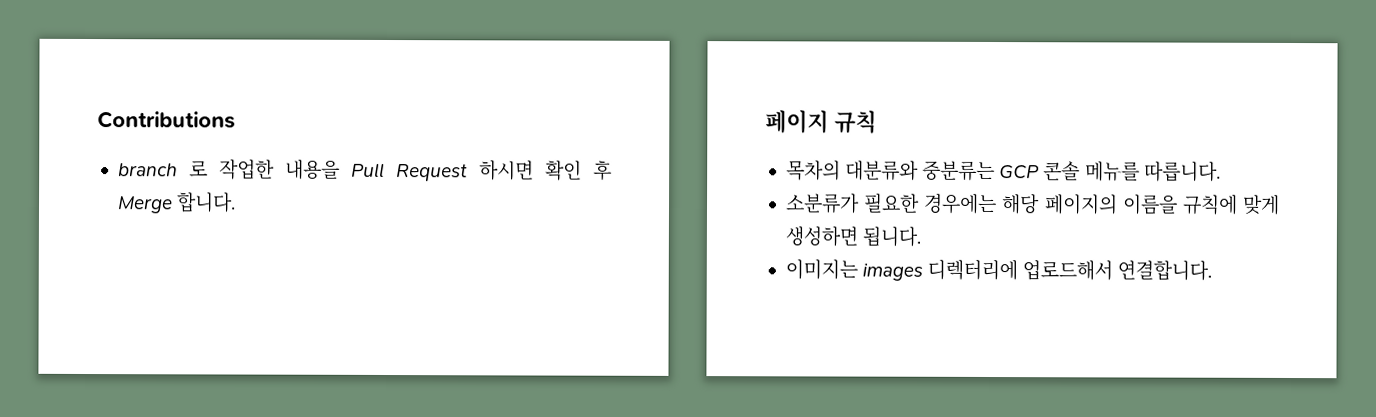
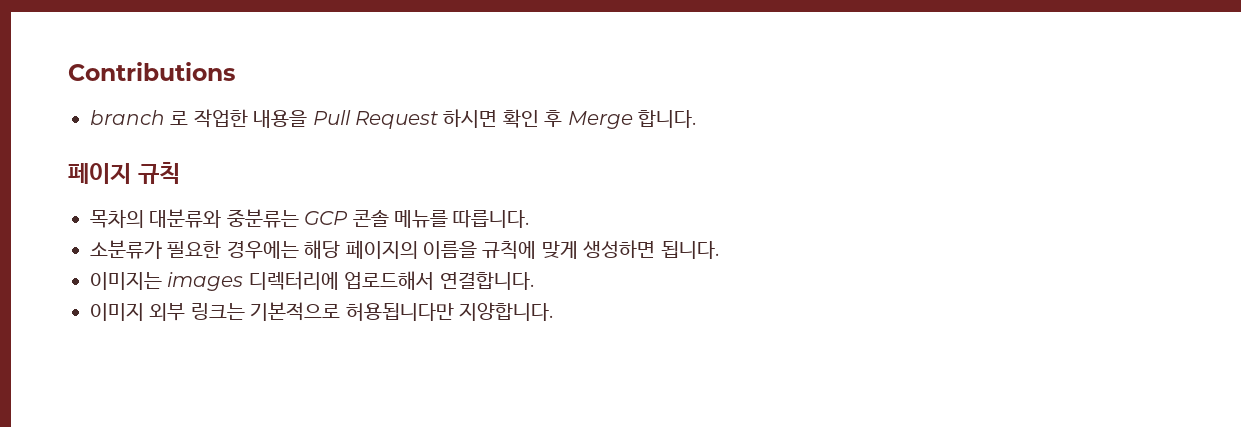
+ 이미지 외부 링크는 기본적으로 허용됩니다만 지양합니다.

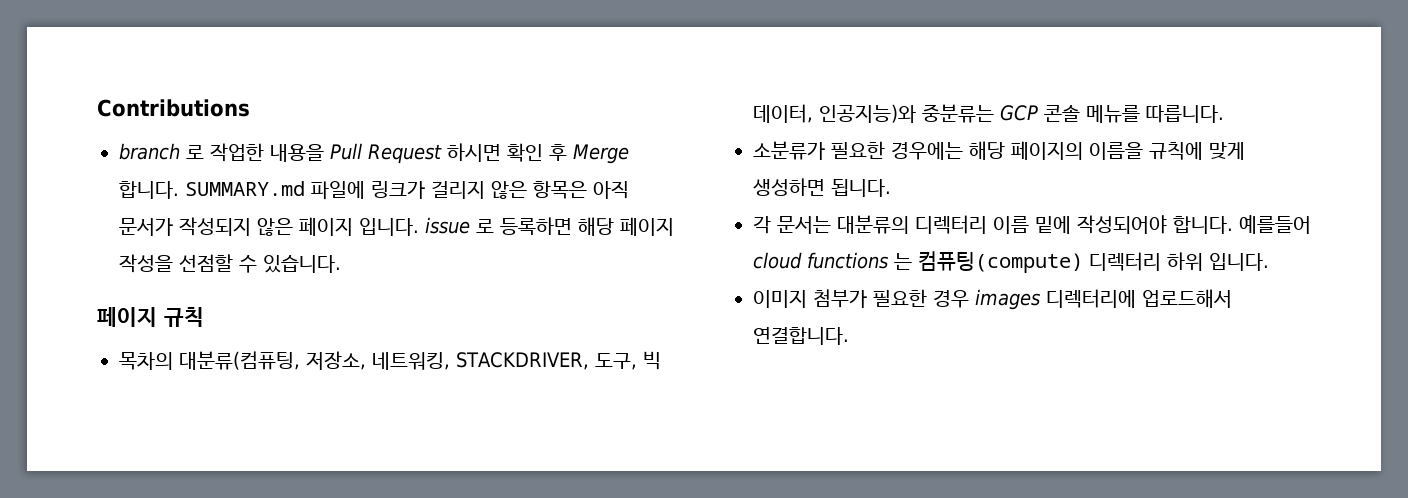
- branch 로 작업한 내용을 Pull Request 하시면 확인 후 Merge 합니다.
+ branch 로 작업한 내용을 Pull Request 하시면 확인 후 Merge 합니다. SUMMARY.md 파일에 링크가 걸리지 않은 항목은 아직 문서가 작성되지 않은 페이지 입니다. issue 로 등록하면 해당 페이지 작성을 선점할 수 있습니다.
  페이지 규칙
- 목차의 대분류와 중분류는 GCP 콘솔 메뉴를 따릅니다.
+ 목차의 대분류(컴퓨팅, 저장소, 네트워킹, STACKDRIVER, 도구, 빅 데이터, 인공지능)와 중분류는 GCP 콘솔 메뉴를 따릅니다.
- 이미지는 images 디렉터리에 업로드해서 연결합니다.
- 이미지 외부 링크는 기본적으로 허용됩니다만 지양합니다.
+ 각 문서는 대분류의 디렉터리 이름 밑에 작성되어야 합니다. 예를들어 cloud functions 는 컴퓨팅(compute) 디렉터리 하위 입니다.
+ 이미지 첨부가 필요한 경우 images 디렉터리에 업로드해서 연결합니다.

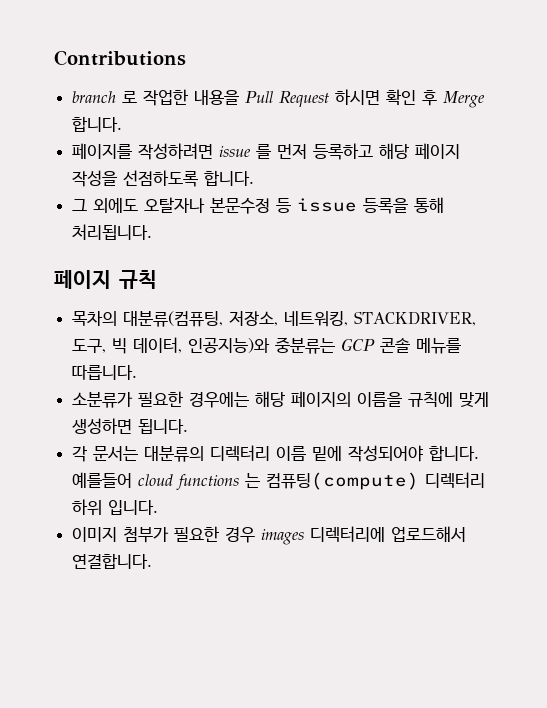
- branch 로 작업한 내용을 Pull Request 하시면 확인 후 Merge 합니다. SUMMARY.md 파일에 링크가 걸리지 않은 항목은 아직 문서가 작성되지 않은 페이지 입니다. issue 로 등록하면 해당 페이지 작성을 선점할 수 있습니다.
+ branch 로 작업한 내용을 Pull Request 하시면 확인 후 Merge 합니다.
+ 페이지를 작성하려면 issue 를 먼저 등록하고 해당 페이지 작성을 선점하도록 합니다.
+ 그 외에도 오탈자나 본문수정 등 issue 등록을 통해 처리됩니다.

